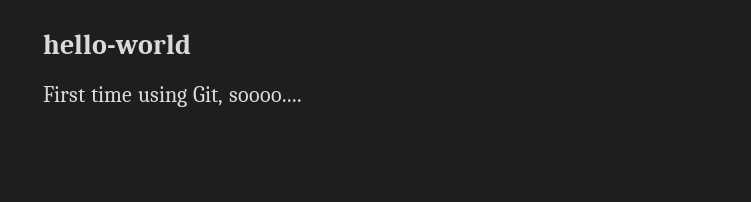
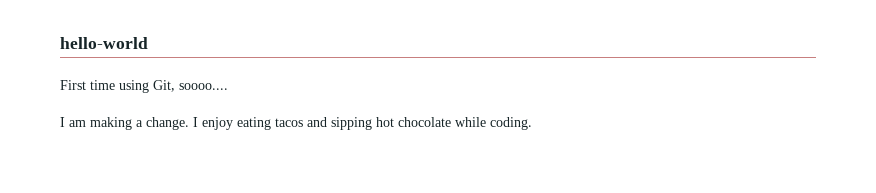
+ I am making a change. I enjoy eating tacos and sipping hot chocolate while coding.

